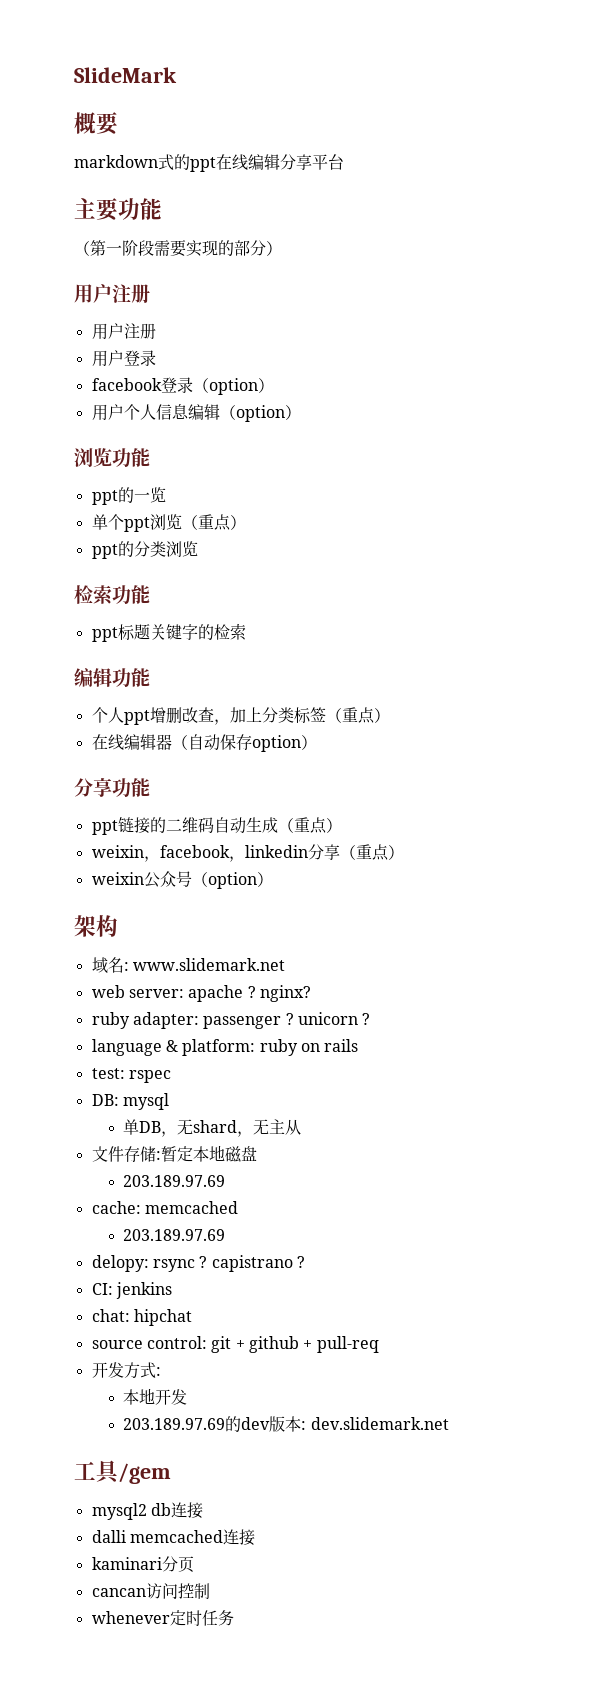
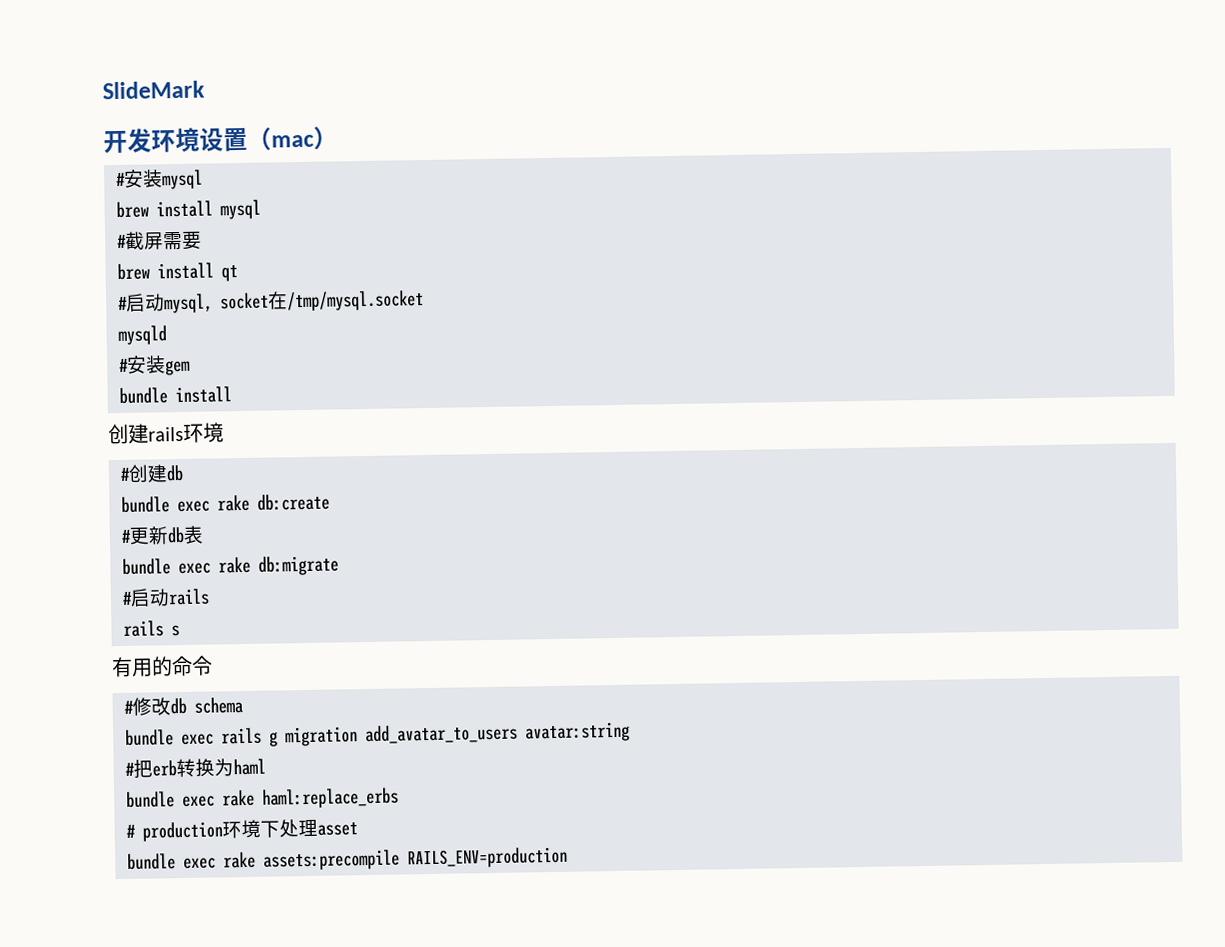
- 概要
- markdown式的ppt在线编辑分享平台
- 主要功能
- （第一阶段需要实现的部分）
- 用户注册
- 用户注册
- 用户登录
- facebook登录（option）
- 用户个人信息编辑（option）
- 浏览功能
- ppt的一览
- 单个ppt浏览（重点）
- ppt的分类浏览
- 检索功能
- ppt标题关键字的检索
- 编辑功能
- 个人ppt增删改查，加上分类标签（重点）
- 在线编辑器（自动保存option）
- 分享功能
- ppt链接的二维码自动生成（重点）
- weixin，facebook，linkedin分享（重点）
- weixin公众号（option）
- 架构
- 域名: www.slidemark.net
- web server: apache ? nginx?
- ruby adapter: passenger ? unicorn ?
- language & platform: ruby on rails
- test: rspec
- DB: mysql
- 单DB，无shard，无主从
- 文件存储:暂定本地磁盘
- 203.189.97.69
- cache: memcached
- 203.189.97.69
- delopy: rsync ? capistrano ?
- CI: jenkins
- chat: hipchat
- source control: git + github + pull-req
- 开发方式:
- 本地开发
- 203.189.97.69的dev版本: dev.slidemark.net
- 工具/gem
- mysql2 db连接
- dalli memcached连接
- kaminari分页
- cancan访问控制
- whenever定时任务
+ 开发环境设置（mac）
+ #安装mysql
+ brew install mysql
+ #截屏需要
+ brew install qt
+ #启动mysql, socket在/tmp/mysql.socket
+ mysqld
+ #安装gem
+ bundle install
+ 创建rails环境
+ #创建db
+ bundle exec rake db:create
+ #更新db表
+ bundle exec rake db:migrate
+ #启动rails
+ rails s
+ 有用的命令
+ #修改db schema
+ bundle exec rails g migration add_avatar_to_users avatar:string
+ #把erb转换为haml
+ bundle exec rake haml:replace_erbs
+ # production环境下处理asset
+ bundle exec rake assets:precompile RAILS_ENV=production

